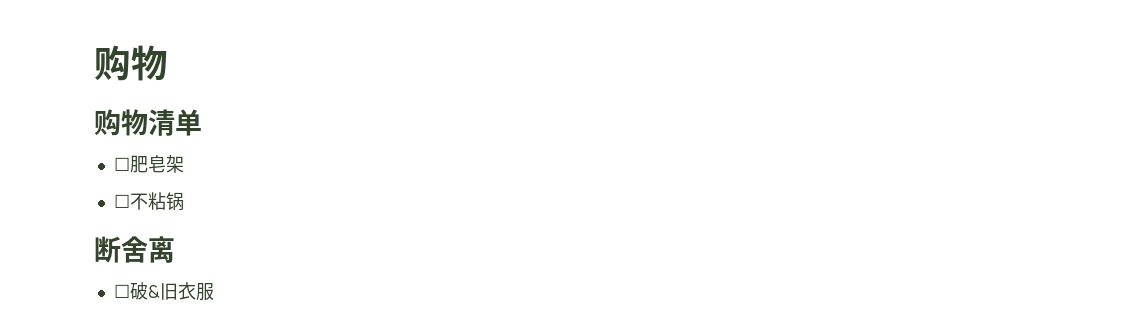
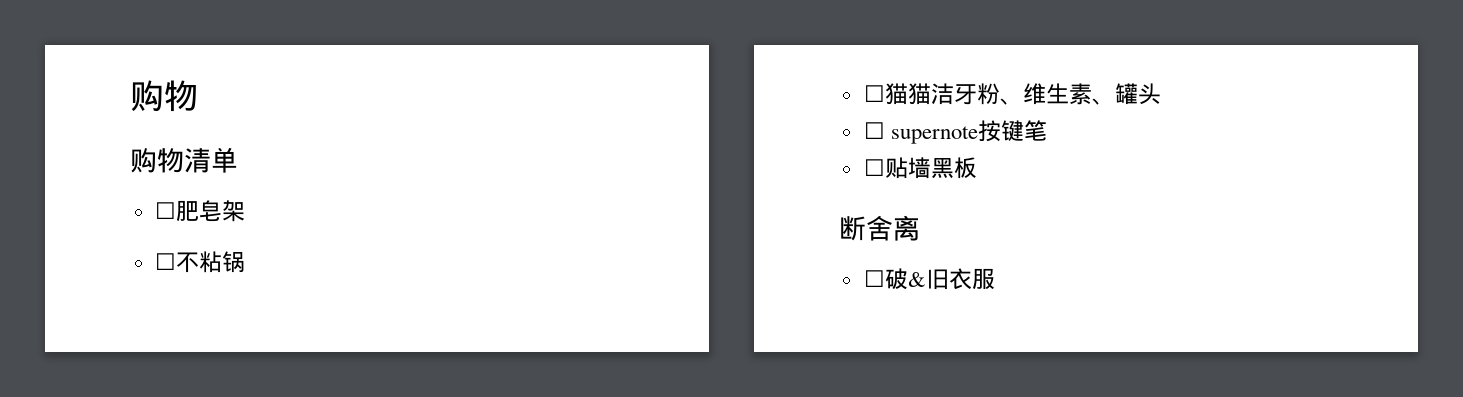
+ ☐猫猫洁牙粉、维生素、罐头
+ ☐ supernote按键笔
+ ☐贴墙黑板

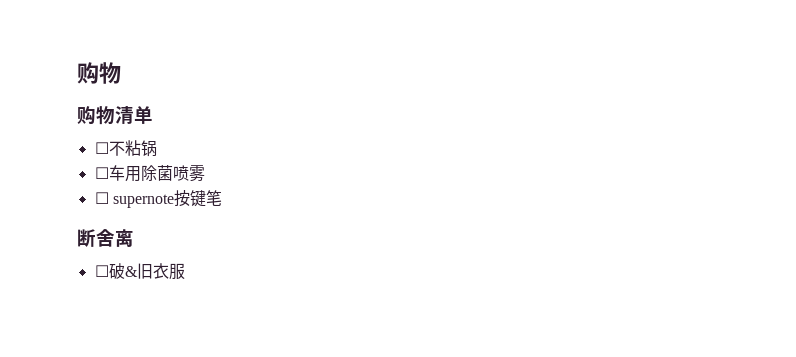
- ☐肥皂架
- ☐猫猫洁牙粉、维生素、罐头
+ ☐车用除菌喷雾
- ☐贴墙黑板

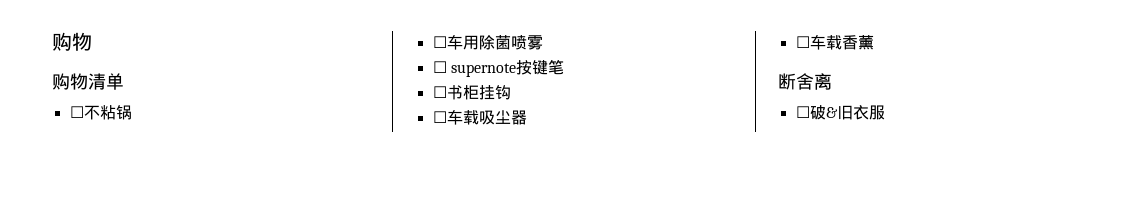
+ ☐书柜挂钩
+ ☐车载吸尘器
+ ☐车载香薰

